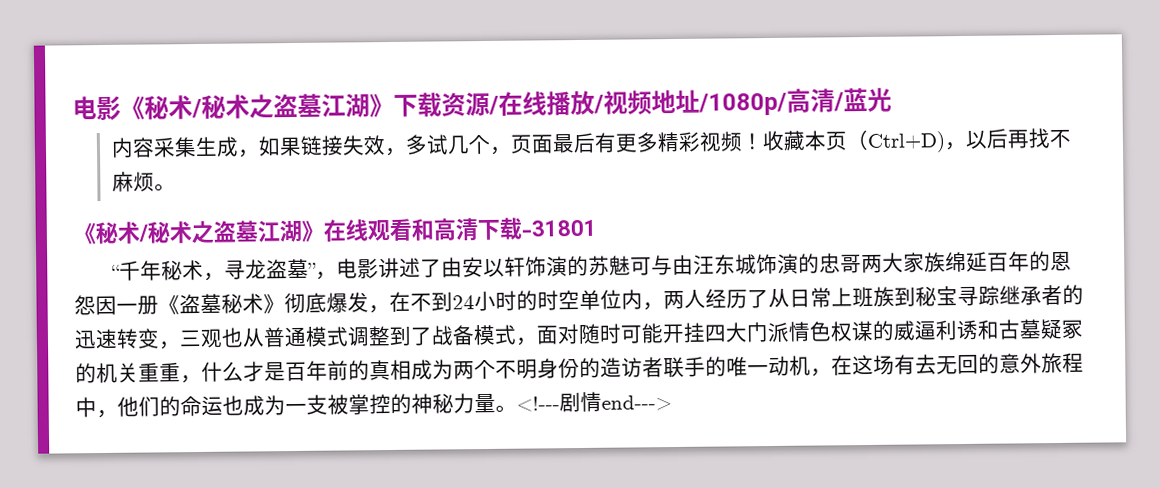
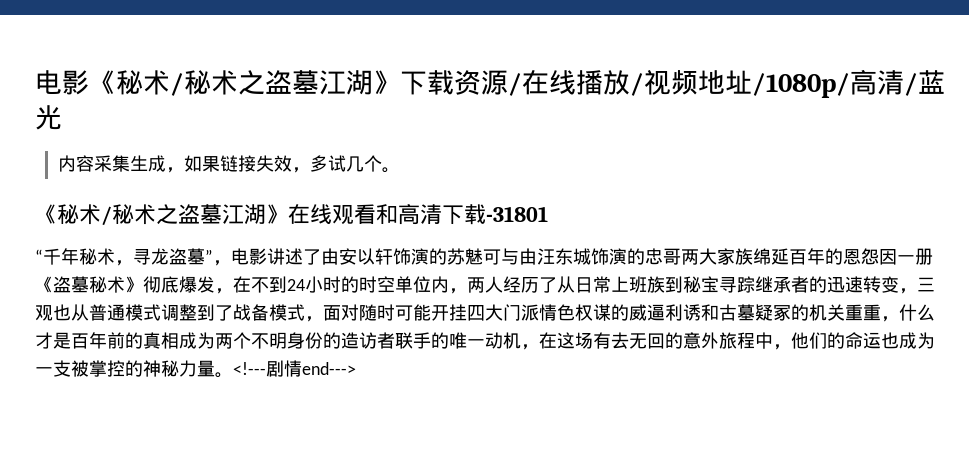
- 内容采集生成，如果链接失效，多试几个，页面最后有更多精彩视频！收藏本页（Ctrl+D)，以后再找不麻烦。
+ 内容采集生成，如果链接失效，多试几个。

